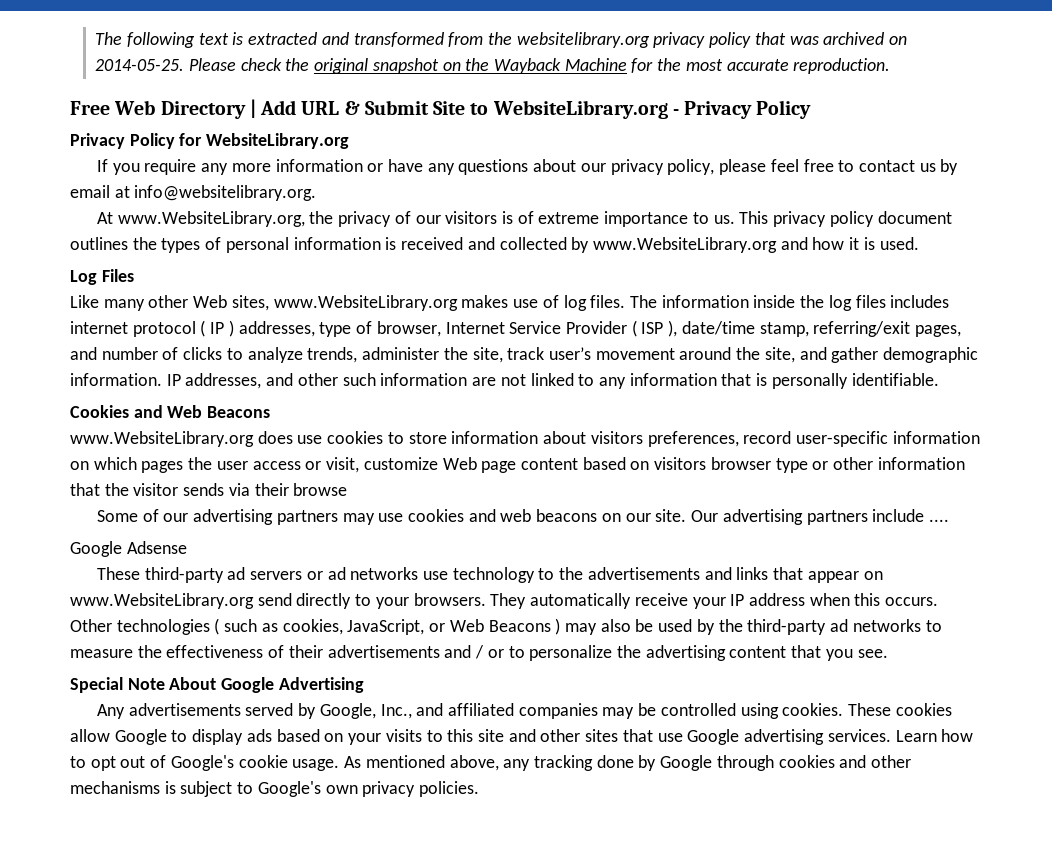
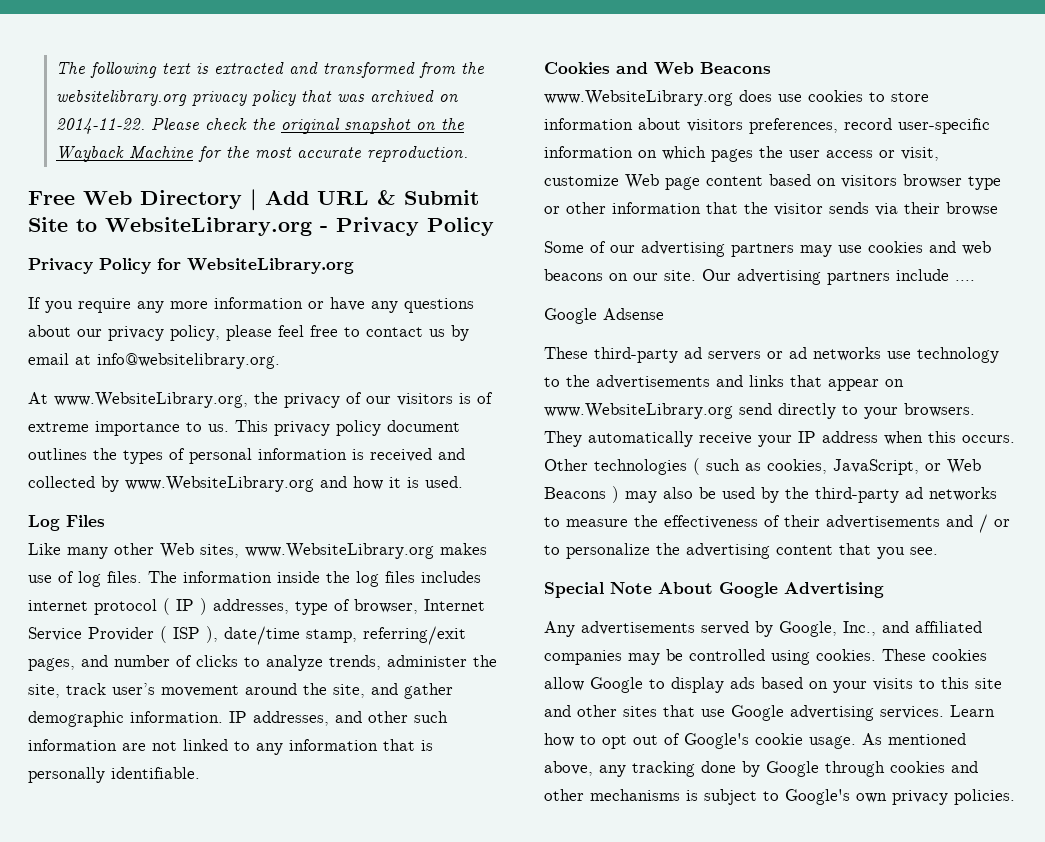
- The following text is extracted and transformed from the websitelibrary.org privacy policy that was archived on 2014-05-25.
+ The following text is extracted and transformed from the websitelibrary.org privacy policy that was archived on 2014-11-22.

